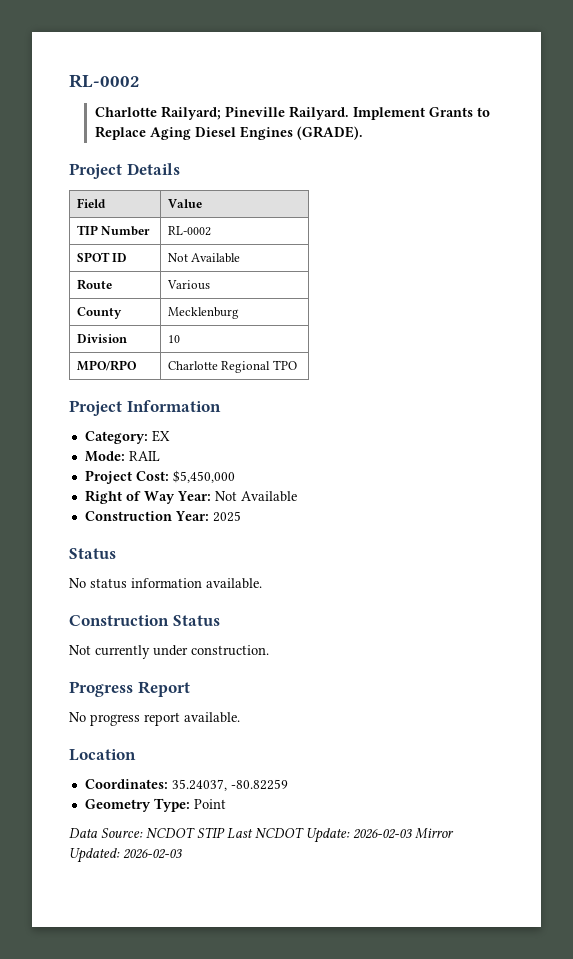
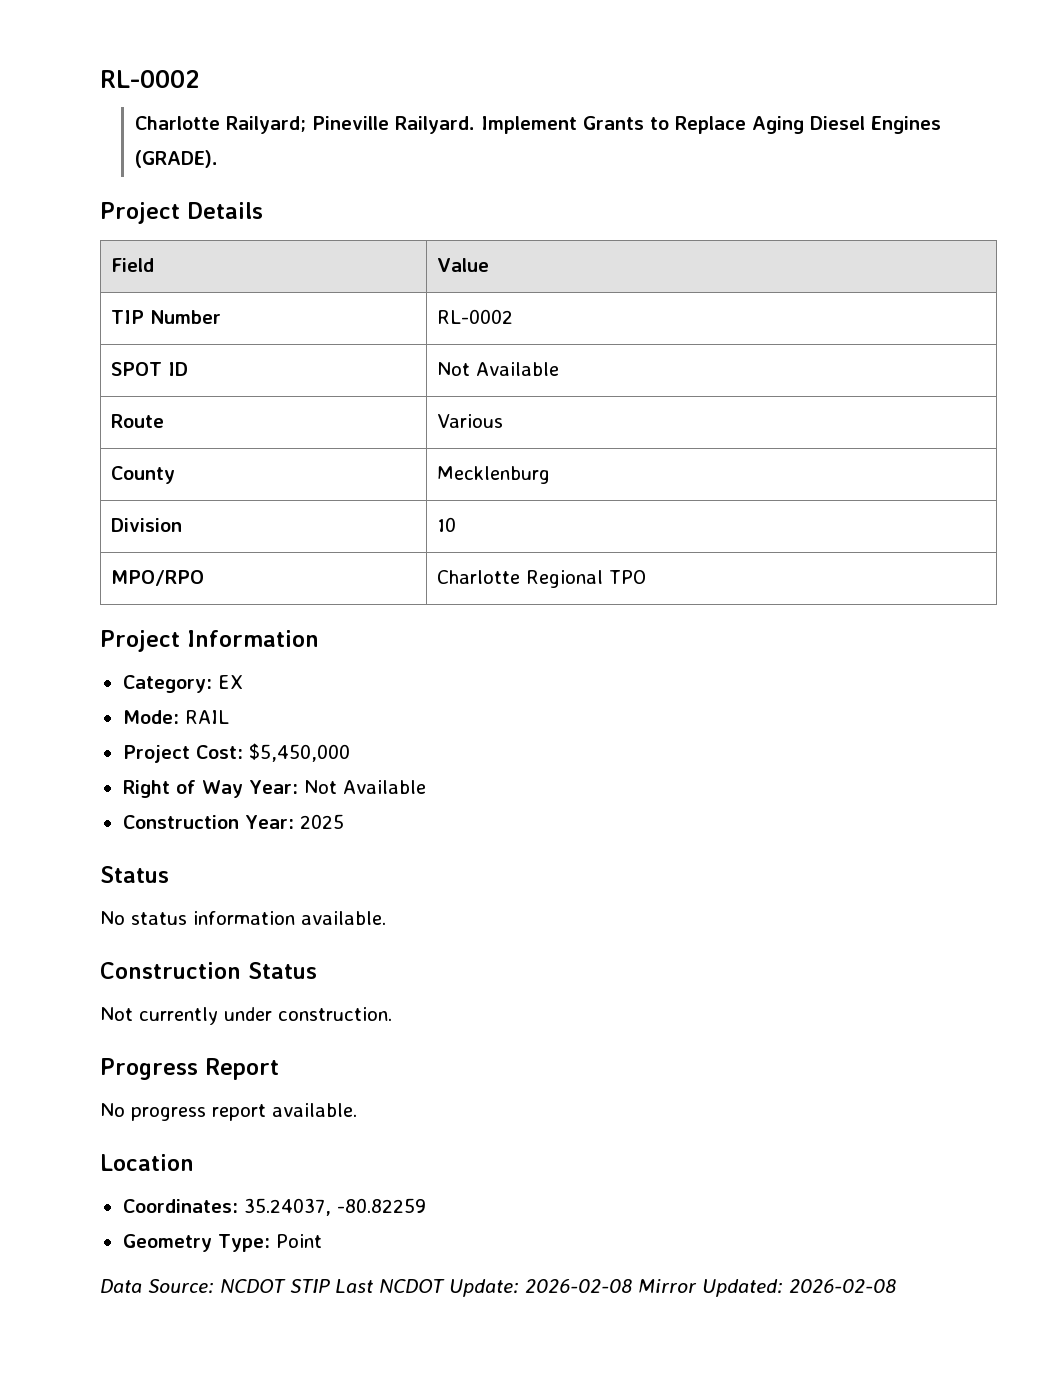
- Data Source: NCDOT STIP Last NCDOT Update: 2026-02-03 Mirror Updated: 2026-02-03
+ Data Source: NCDOT STIP Last NCDOT Update: 2026-02-08 Mirror Updated: 2026-02-08

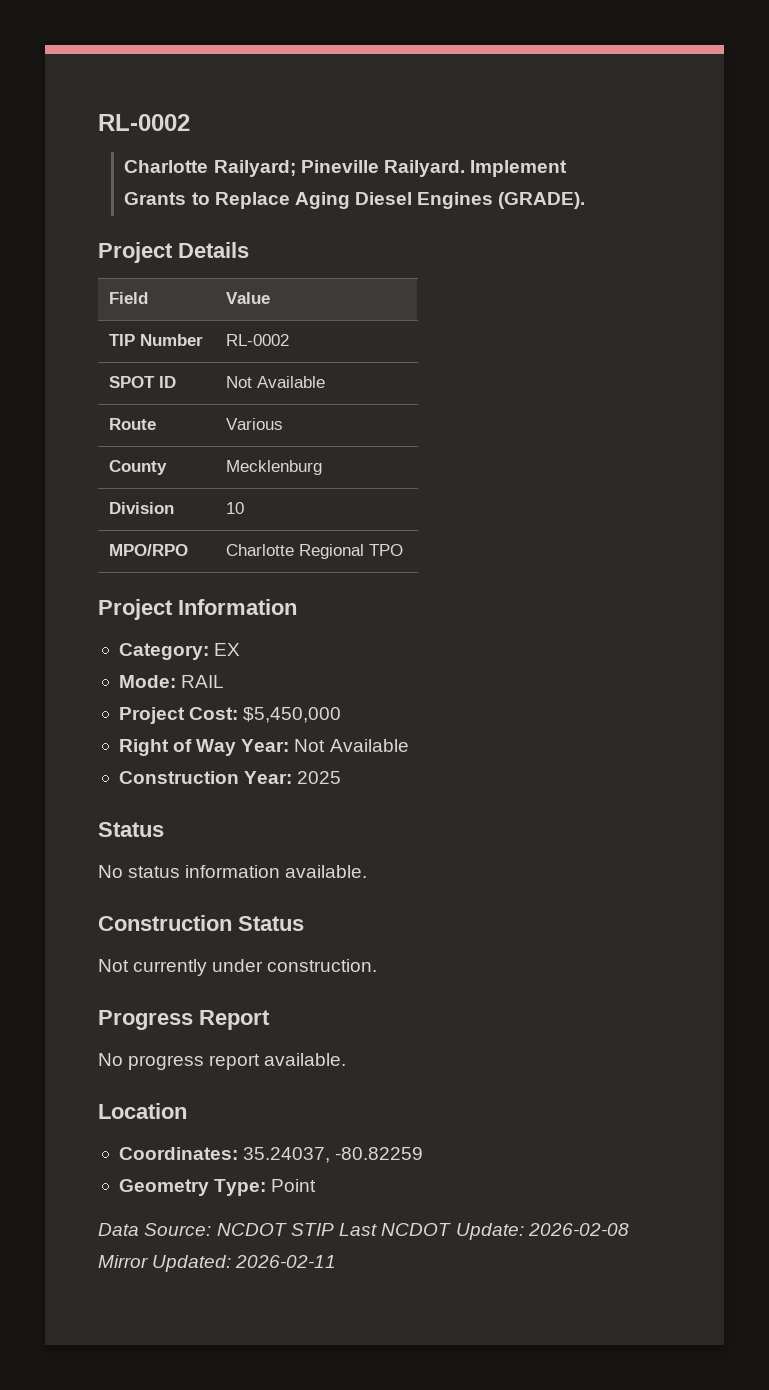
- Data Source: NCDOT STIP Last NCDOT Update: 2026-02-08 Mirror Updated: 2026-02-08
+ Data Source: NCDOT STIP Last NCDOT Update: 2026-02-08 Mirror Updated: 2026-02-11

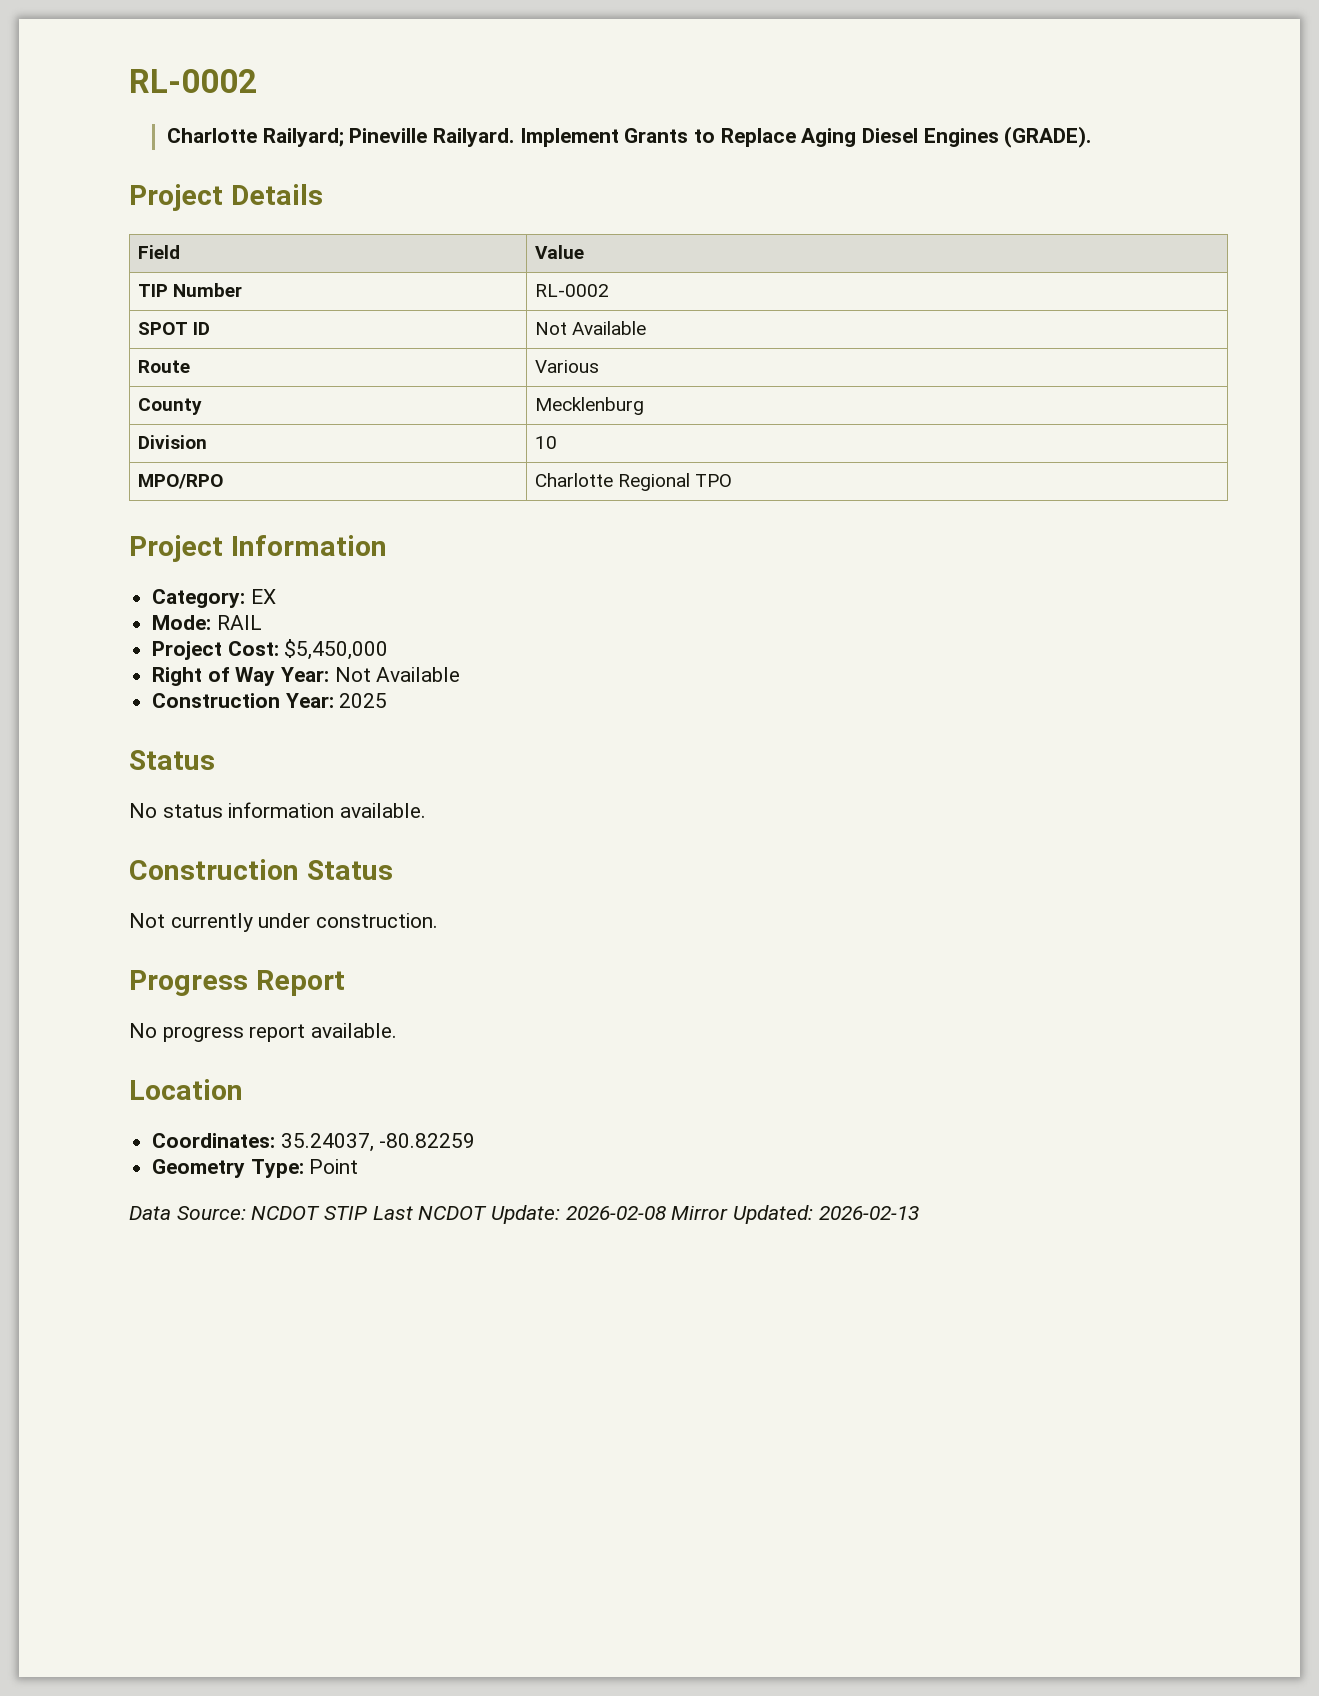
- Data Source: NCDOT STIP Last NCDOT Update: 2026-02-08 Mirror Updated: 2026-02-11
+ Data Source: NCDOT STIP Last NCDOT Update: 2026-02-08 Mirror Updated: 2026-02-13

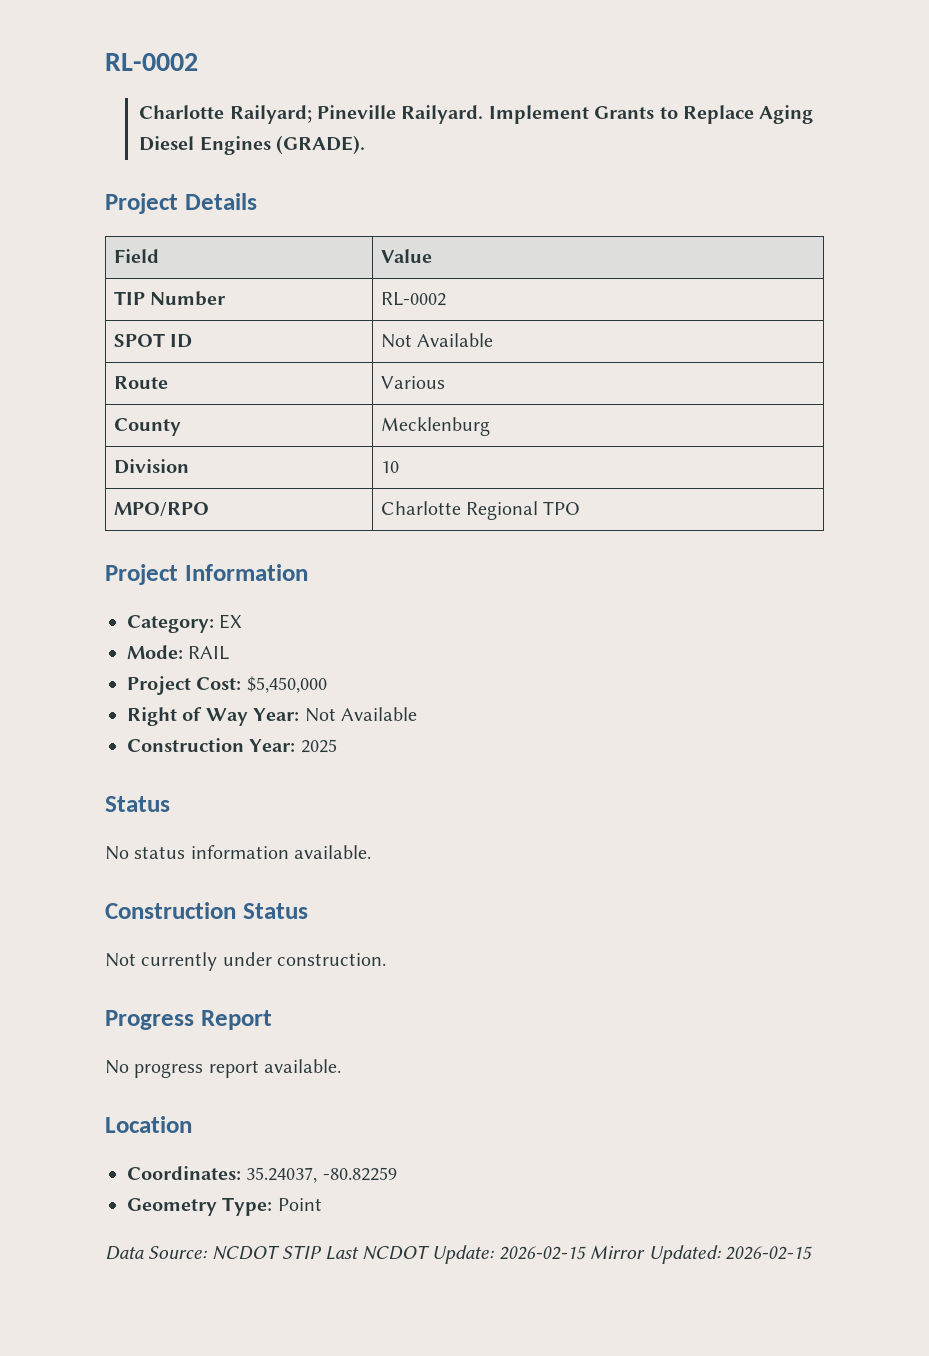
- Data Source: NCDOT STIP Last NCDOT Update: 2026-02-08 Mirror Updated: 2026-02-13
+ Data Source: NCDOT STIP Last NCDOT Update: 2026-02-15 Mirror Updated: 2026-02-15

